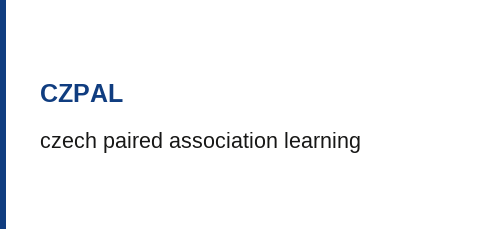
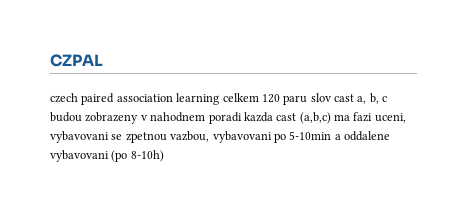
- czech paired association learning
+ czech paired association learning celkem 120 paru slov cast a, b, c budou zobrazeny v nahodnem poradi kazda cast (a,b,c) ma fazi uceni, vybavovani se zpetnou vazbou, vybavovani po 5-10min a oddalene vybavovani (po 8-10h)

